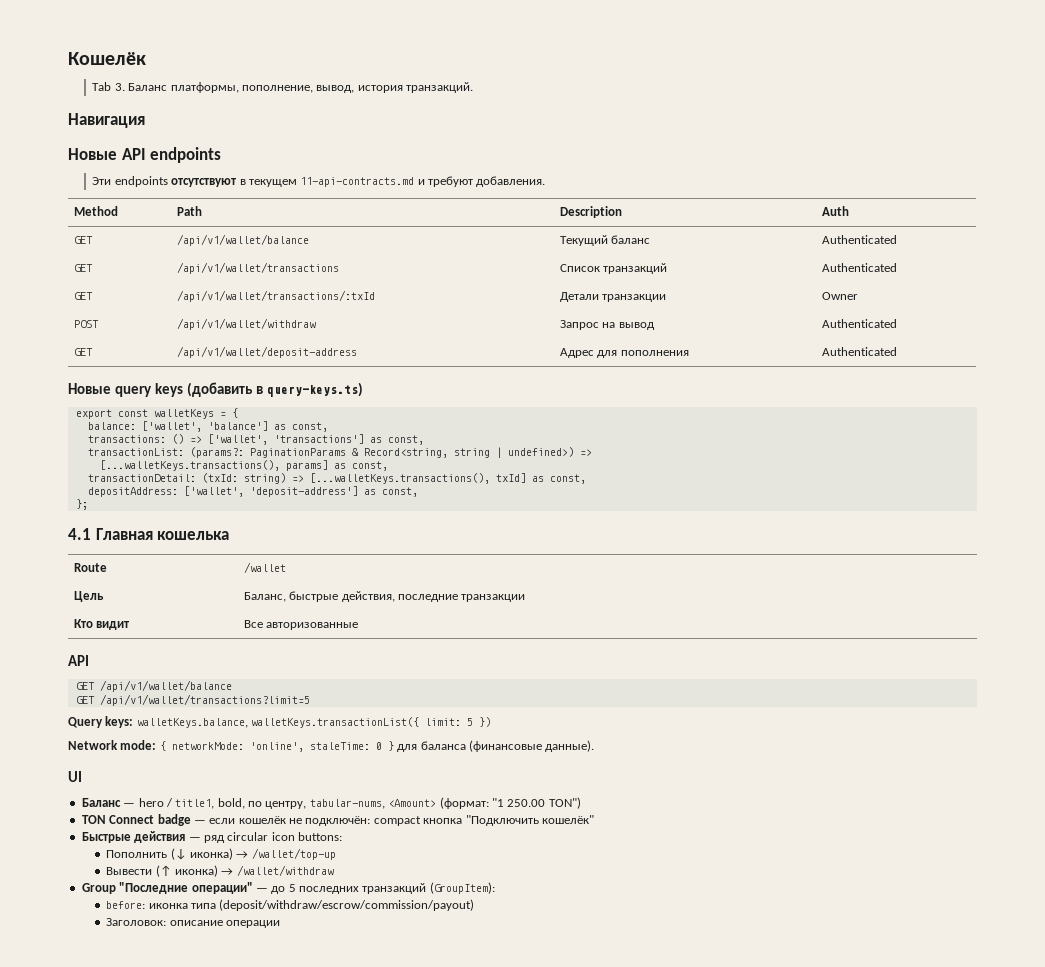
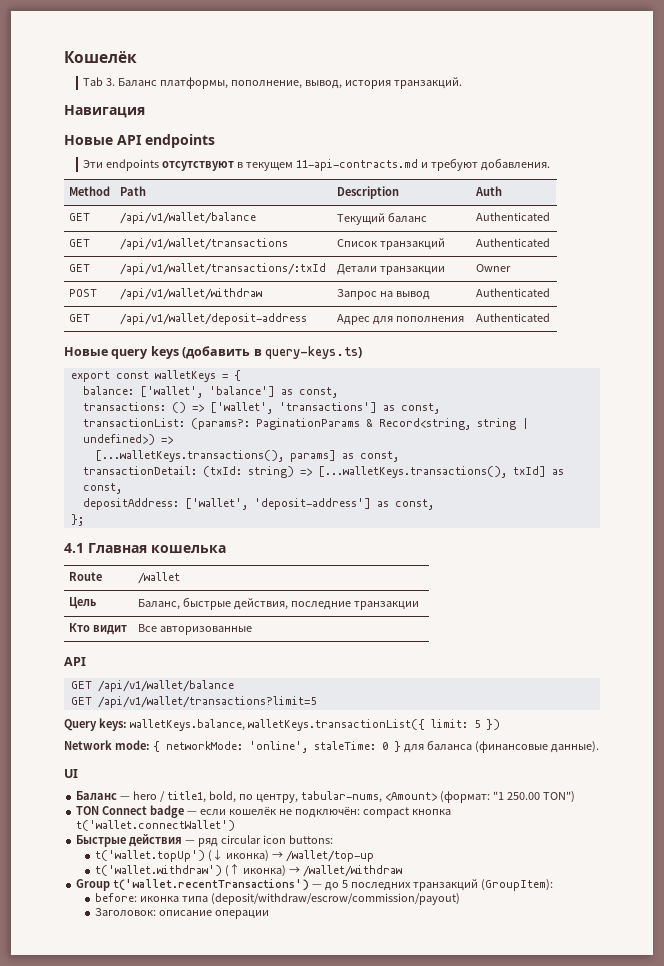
- TON Connect badge — если кошелёк не подключён: compact кнопка "Подключить кошелёк"
+ TON Connect badge — если кошелёк не подключён: compact кнопка t('wallet.connectWallet')
- Пополнить (↓ иконка) → /wallet/top-up
+ t('wallet.topUp') (↓ иконка) → /wallet/top-up
- Вывести (↑ иконка) → /wallet/withdraw
+ t('wallet.withdraw') (↑ иконка) → /wallet/withdraw
- Group "Последние операции" — до 5 последних транзакций (GroupItem):
+ Group t('wallet.recentTransactions') — до 5 последних транзакций (GroupItem):

